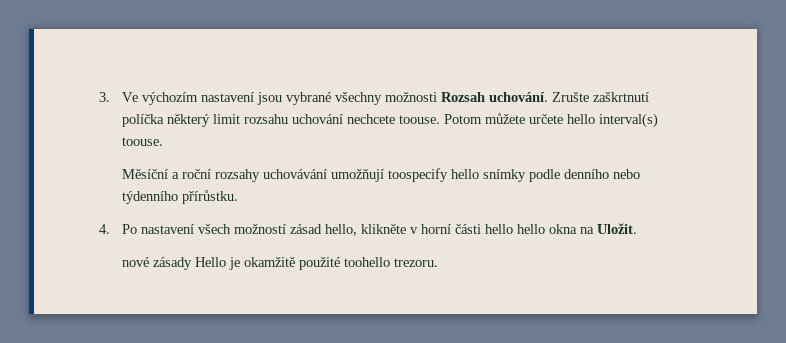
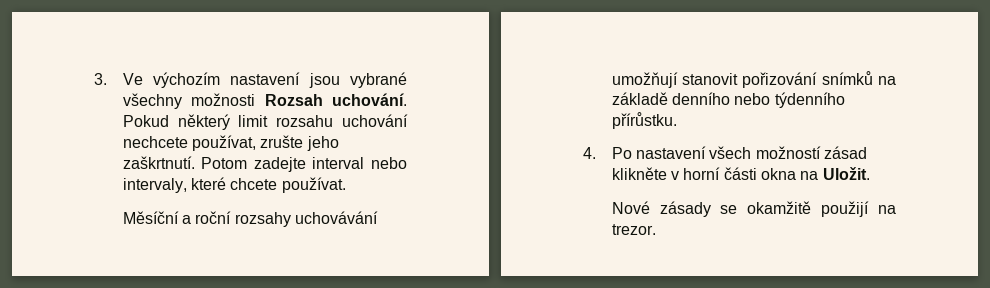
- Zrušte zaškrtnutí políčka některý limit rozsahu uchování nechcete toouse. Potom můžete určete hello interval(s) toouse.
+ Pokud některý limit rozsahu uchování nechcete používat, zrušte jeho zaškrtnutí. Potom zadejte interval nebo intervaly, které chcete používat.
- Měsíční a roční rozsahy uchovávání umožňují toospecify hello snímky podle denního nebo týdenního přírůstku.
+ Měsíční a roční rozsahy uchovávání umožňují stanovit pořizování snímků na základě denního nebo týdenního přírůstku.
- 4. Po nastavení všech možností zásad hello, klikněte v horní části hello hello okna na Uložit.
+ 4. Po nastavení všech možností zásad klikněte v horní části okna na Uložit.
- nové zásady Hello je okamžitě použité toohello trezoru.
+ Nové zásady se okamžitě použijí na trezor.

